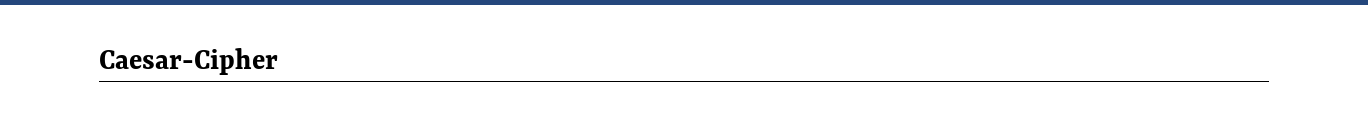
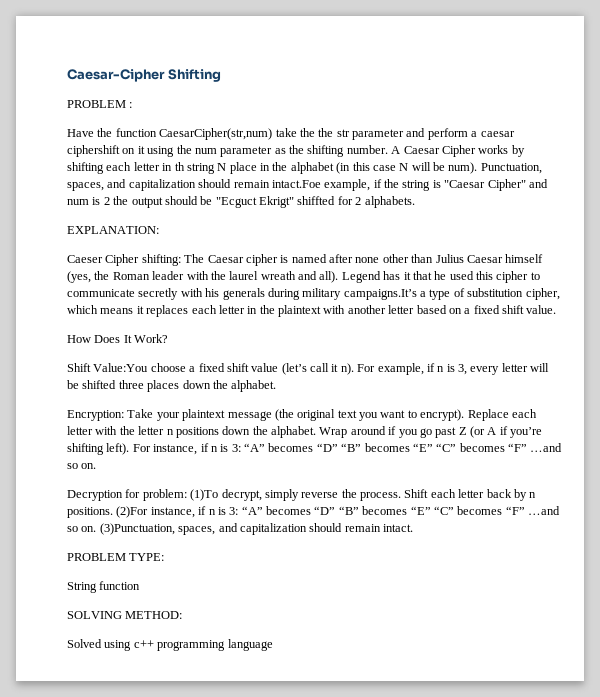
- Caesar-Cipher
+ Caesar-Cipher Shifting
+ PROBLEM :
+ Have the function CaesarCipher(str,num) take the the str parameter and perform a caesar ciphershift on it using the num parameter as the shifting number. A Caesar Cipher works by shifting each letter in th string N place in the alphabet (in this case N will be num). Punctuation, spaces, and capitalization should remain intact.Foe example, if the string is "Caesar Cipher" and num is 2 the output should be "Ecguct Ekrigt" shiffted for 2 alphabets.
+ EXPLANATION:
+ Caeser Cipher shifting: The Caesar cipher is named after none other than Julius Caesar himself (yes, the Roman leader with the laurel wreath and all). Legend has it that he used this cipher to communicate secretly with his generals during military campaigns.It’s a type of substitution cipher, which means it replaces each letter in the plaintext with another letter based on a fixed shift value.
+ How Does It Work?
+ Shift Value:You choose a fixed shift value (let’s call it n). For example, if n is 3, every letter will be shifted three places down the alphabet.
+ Encryption: Take your plaintext message (the original text you want to encrypt). Replace each letter with the letter n positions down the alphabet. Wrap around if you go past Z (or A if you’re shifting left). For instance, if n is 3: “A” becomes “D” “B” becomes “E” “C” becomes “F” …and so on.
+ Decryption for problem: (1)To decrypt, simply reverse the process. Shift each letter back by n positions. (2)For instance, if n is 3: “A” becomes “D” “B” becomes “E” “C” becomes “F” …and so on. (3)Punctuation, spaces, and capitalization should remain intact.
+ PROBLEM TYPE:
+ String function
+ SOLVING METHOD:
+ Solved using c++ programming language

